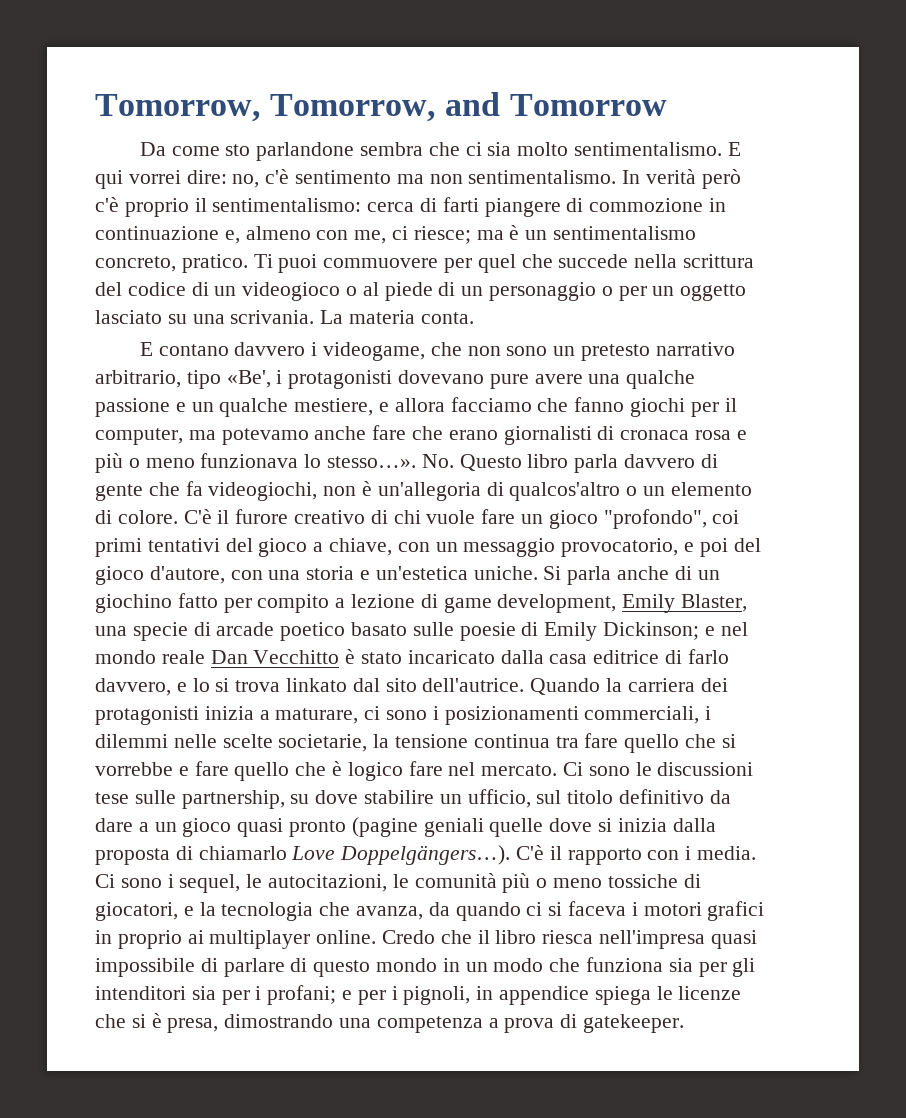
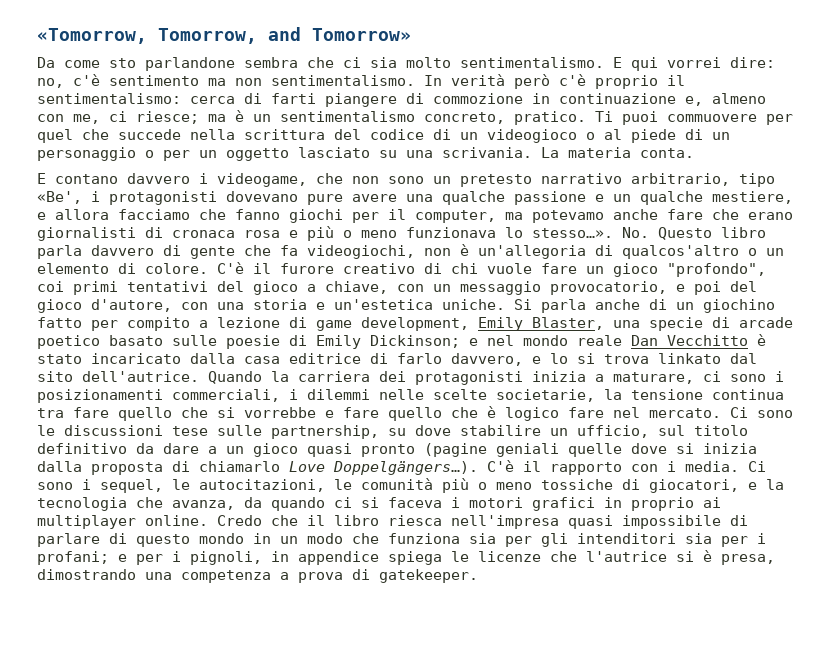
- Tomorrow, Tomorrow, and Tomorrow
+ «Tomorrow, Tomorrow, and Tomorrow»
- Credo che il libro riesca nell'impresa quasi impossibile di parlare di questo mondo in un modo che funziona sia per gli intenditori sia per i profani; e per i pignoli, in appendice spiega le licenze che si è presa, dimostrando una competenza a prova di gatekeeper.
+ Credo che il libro riesca nell'impresa quasi impossibile di parlare di questo mondo in un modo che funziona sia per gli intenditori sia per i profani; e per i pignoli, in appendice spiega le licenze che l'autrice si è presa, dimostrando una competenza a prova di gatekeeper.

